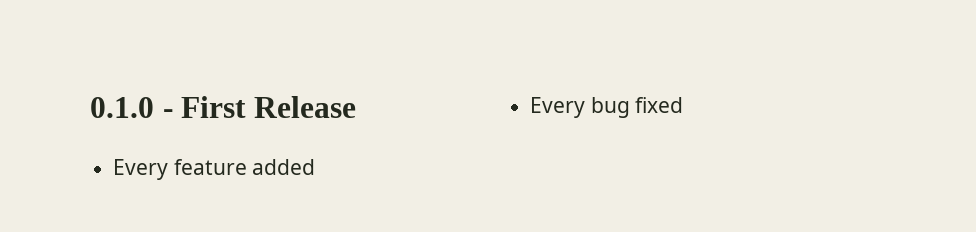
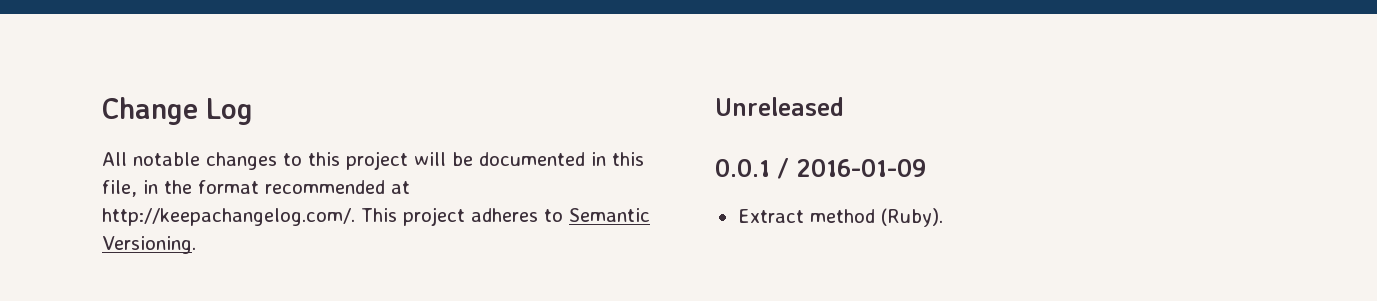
- 0.1.0 - First Release
- Every feature added
- Every bug fixed
+ Change Log
+ All notable changes to this project will be documented in this file, in the format recommended at http://keepachangelog.com/. This project adheres to Semantic Versioning.
+ Unreleased
+ 0.0.1 / 2016-01-09
+ Extract method (Ruby).

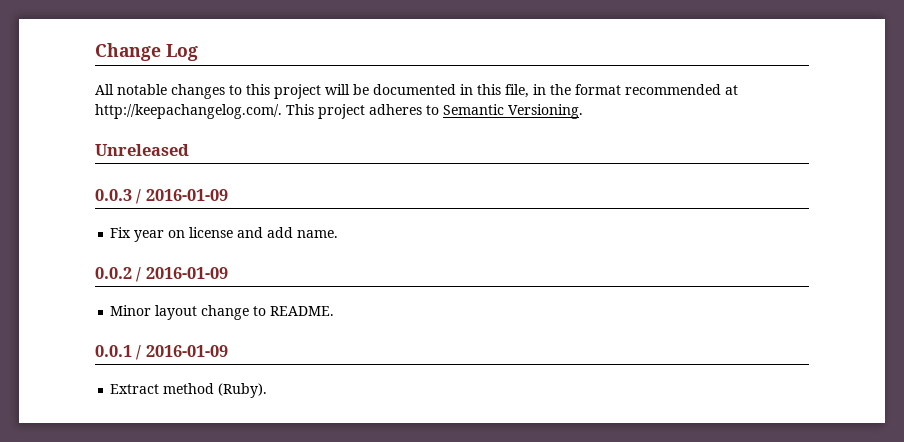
+ 0.0.3 / 2016-01-09
+ Fix year on license and add name.
+ 0.0.2 / 2016-01-09
+ Minor layout change to README.

